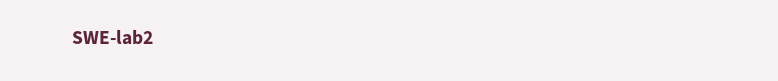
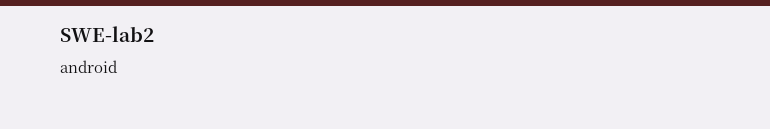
+ android

